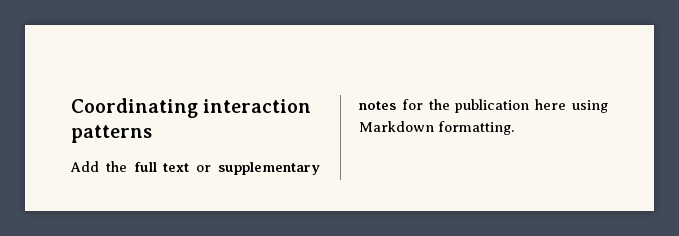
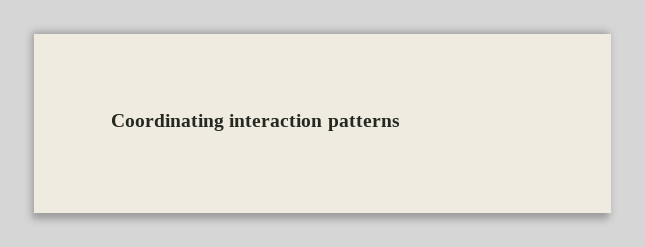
- Add the full text or supplementary notes for the publication here using Markdown formatting.

